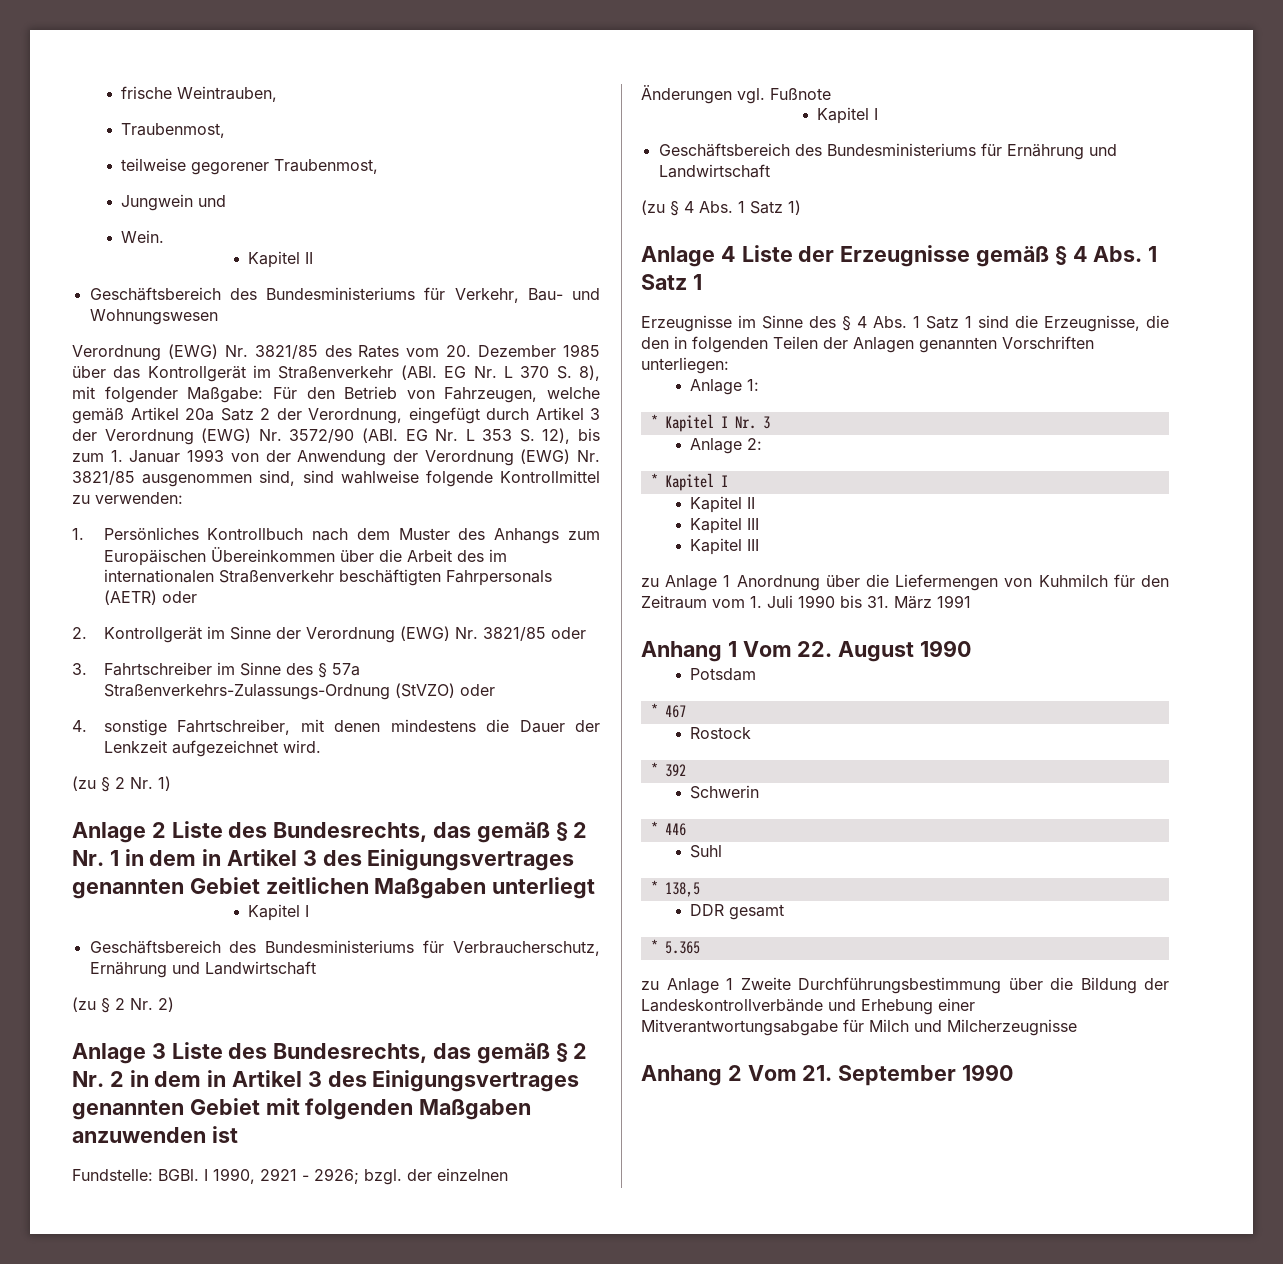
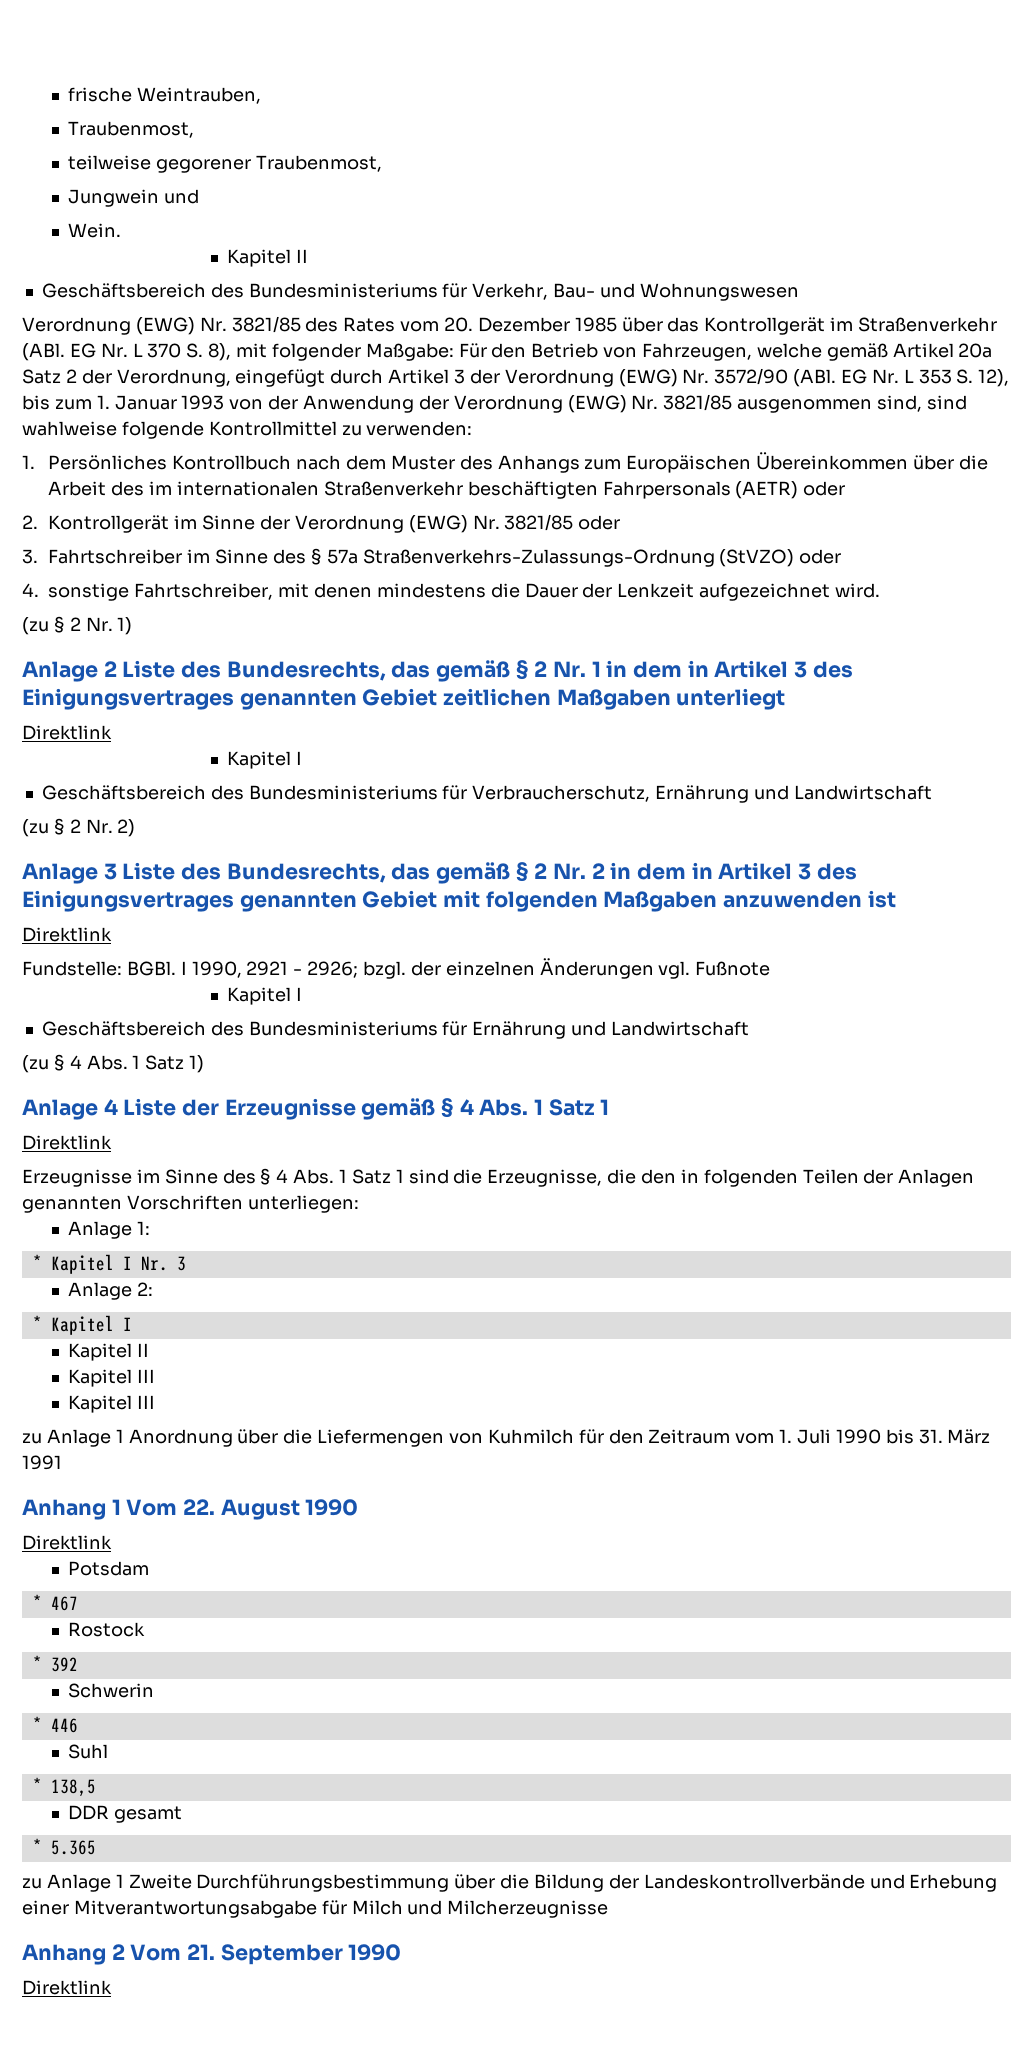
  Anlage 2 Liste des Bundesrechts, das gemäß § 2 Nr. 1 in dem in Artikel 3 des Einigungsvertrages genannten Gebiet zeitlichen Maßgaben unterliegt
+ Direktlink
  Anlage 3 Liste des Bundesrechts, das gemäß § 2 Nr. 2 in dem in Artikel 3 des Einigungsvertrages genannten Gebiet mit folgenden Maßgaben anzuwenden ist
+ Direktlink
  Anlage 4 Liste der Erzeugnisse gemäß § 4 Abs. 1 Satz 1
+ Direktlink
  Anhang 1 Vom 22. August 1990
+ Direktlink
  Anhang 2 Vom 21. September 1990
+ Direktlink

